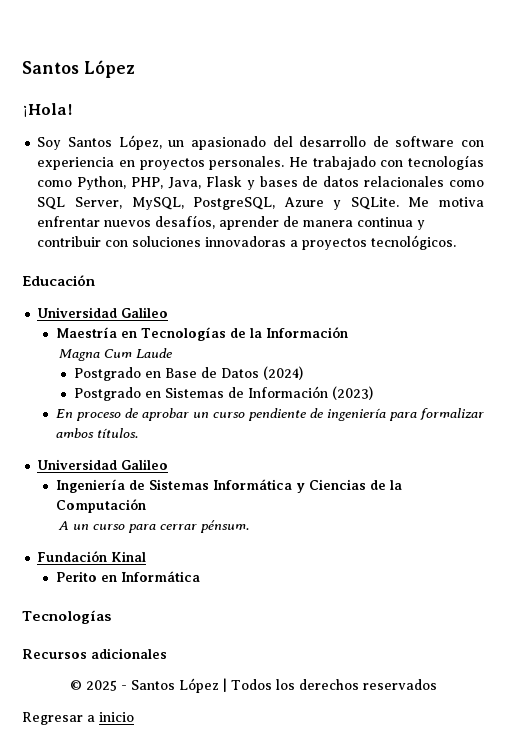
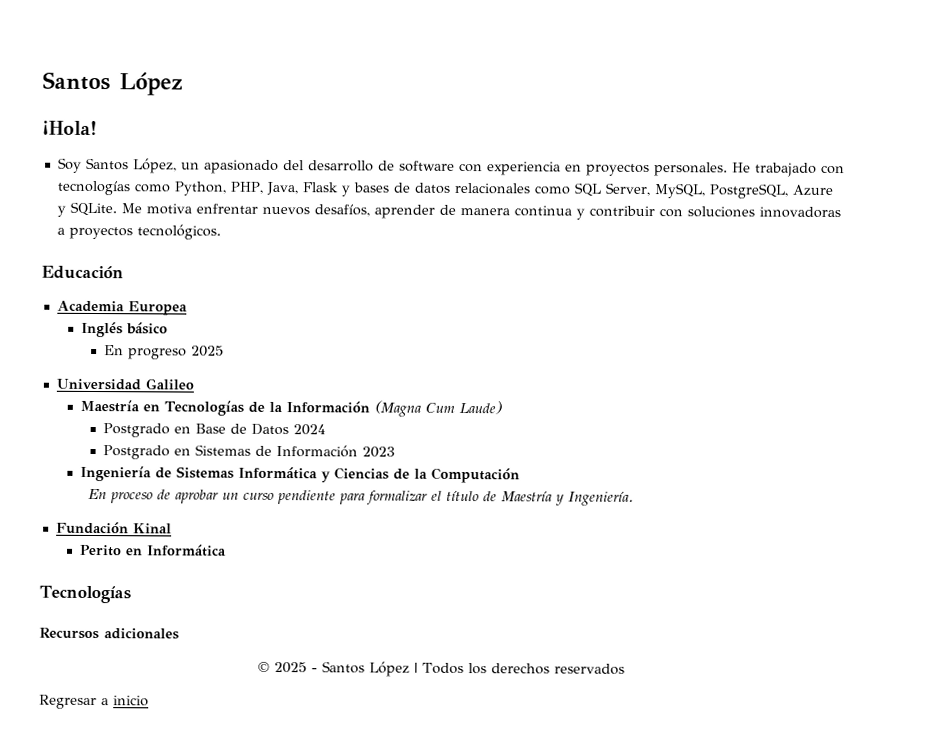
+ Academia Europea
+ Inglés básico
+ En progreso 2025
- Maestría en Tecnologías de la Información
- Magna Cum Laude
+ Maestría en Tecnologías de la Información (Magna Cum Laude)
- Postgrado en Base de Datos (2024)
+ Postgrado en Base de Datos 2024
- Postgrado en Sistemas de Información (2023)
- En proceso de aprobar un curso pendiente de ingeniería para formalizar ambos títulos.
- Universidad Galileo
+ Postgrado en Sistemas de Información 2023
- A un curso para cerrar pénsum.
+ En proceso de aprobar un curso pendiente para formalizar el título de Maestría y Ingeniería.

